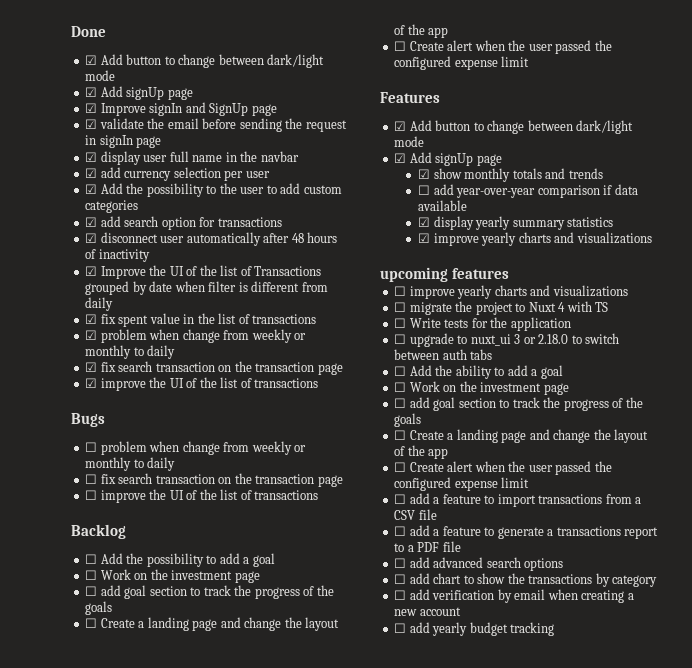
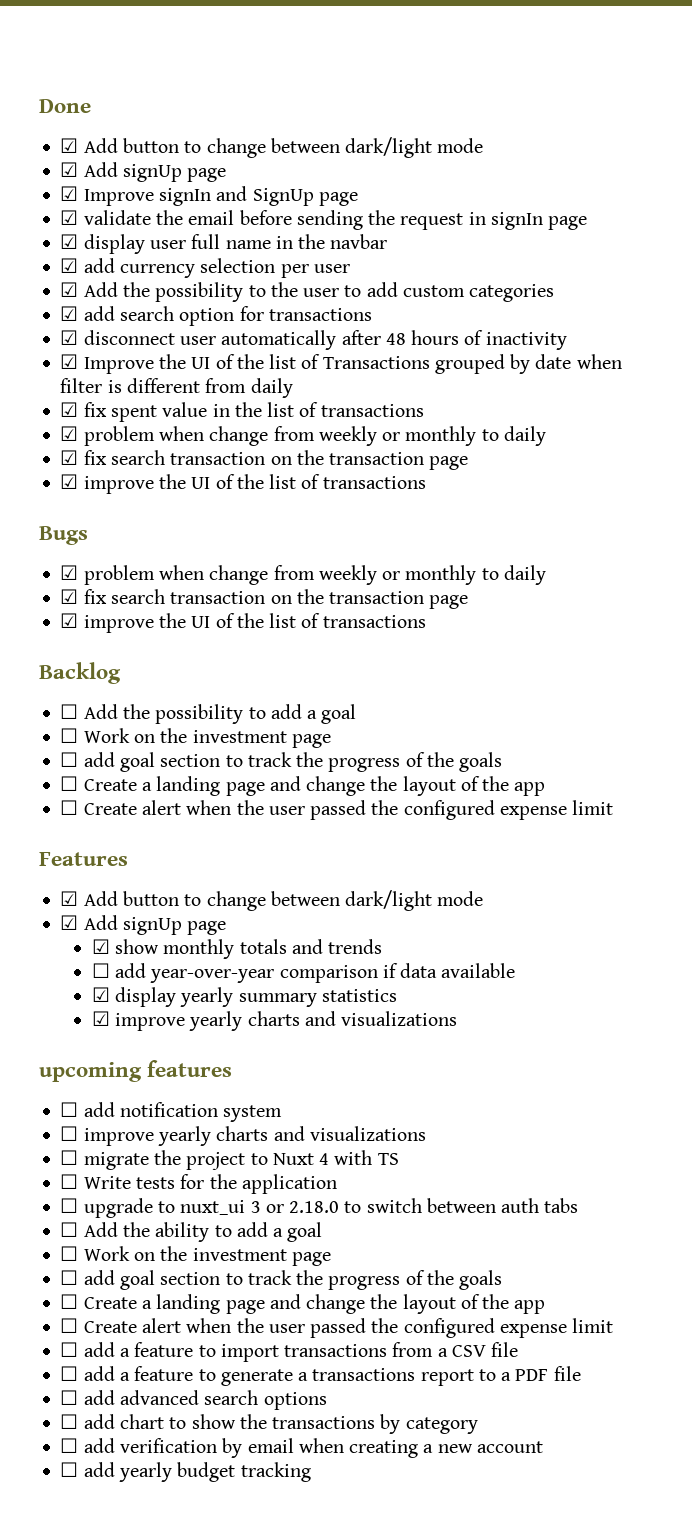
  Bugs
- ☐ problem when change from weekly or monthly to daily
- ☐ fix search transaction on the transaction page
- ☐ improve the UI of the list of transactions
+ ☑ problem when change from weekly or monthly to daily
+ ☑ fix search transaction on the transaction page
+ ☑ improve the UI of the list of transactions
+ ☐ add notification system

